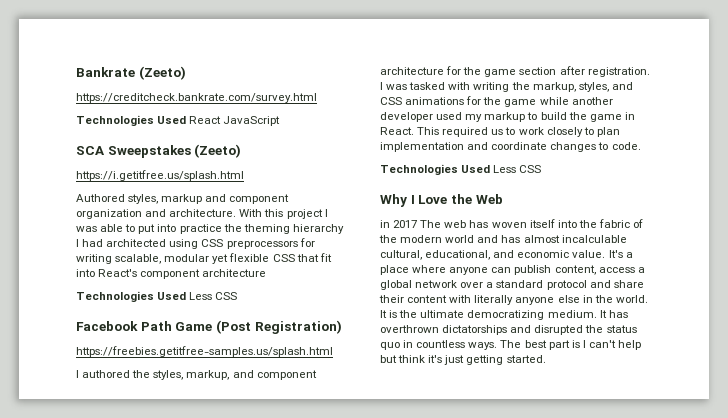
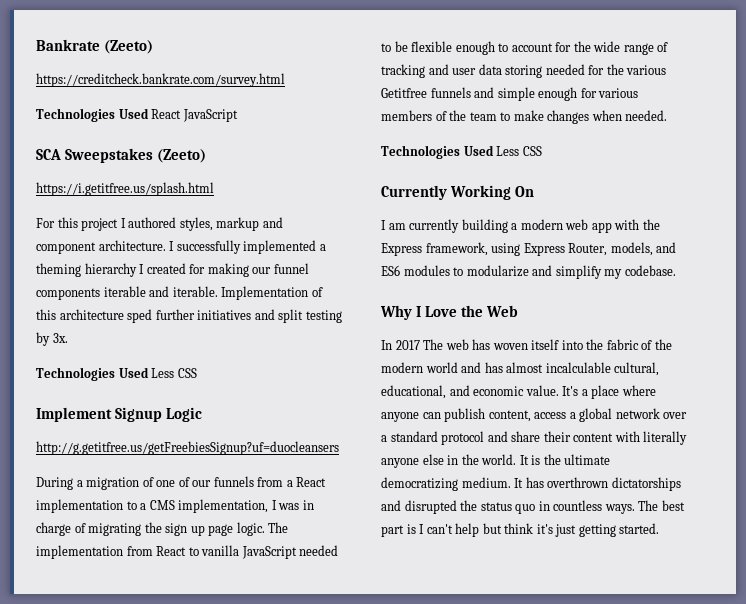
- Authored styles, markup and component organization and architecture. With this project I was able to put into practice the theming hierarchy I had architected using CSS preprocessors for writing scalable, modular yet flexible CSS that fit into React's component architecture
+ For this project I authored styles, markup and component architecture. I successfully implemented a theming hierarchy I created for making our funnel components iterable and iterable. Implementation of this architecture sped further initiatives and split testing by 3x.
  Technologies Used Less CSS
- Facebook Path Game (Post Registration)
- https://freebies.getitfree-samples.us/splash.html
- I authored the styles, markup, and component architecture for the game section after registration. I was tasked with writing the markup, styles, and CSS animations for the game while another developer used my markup to build the game in React. This required us to work closely to plan implementation and coordinate changes to code.
+ Implement Signup Logic
+ http://g.getitfree.us/getFreebiesSignup?uf=duocleansers
+ During a migration of one of our funnels from a React implementation to a CMS implementation, I was in charge of migrating the sign up page logic. The implementation from React to vanilla JavaScript needed to be flexible enough to account for the wide range of tracking and user data storing needed for the various Getitfree funnels and simple enough for various members of the team to make changes when needed.
  Technologies Used Less CSS
+ Currently Working On
+ I am currently building a modern web app with the Express framework, using Express Router, models, and ES6 modules to modularize and simplify my codebase.
- in 2017 The web has woven itself into the fabric of the modern world and has almost incalculable cultural, educational, and economic value.
+ In 2017 The web has woven itself into the fabric of the modern world and has almost incalculable cultural, educational, and economic value.

